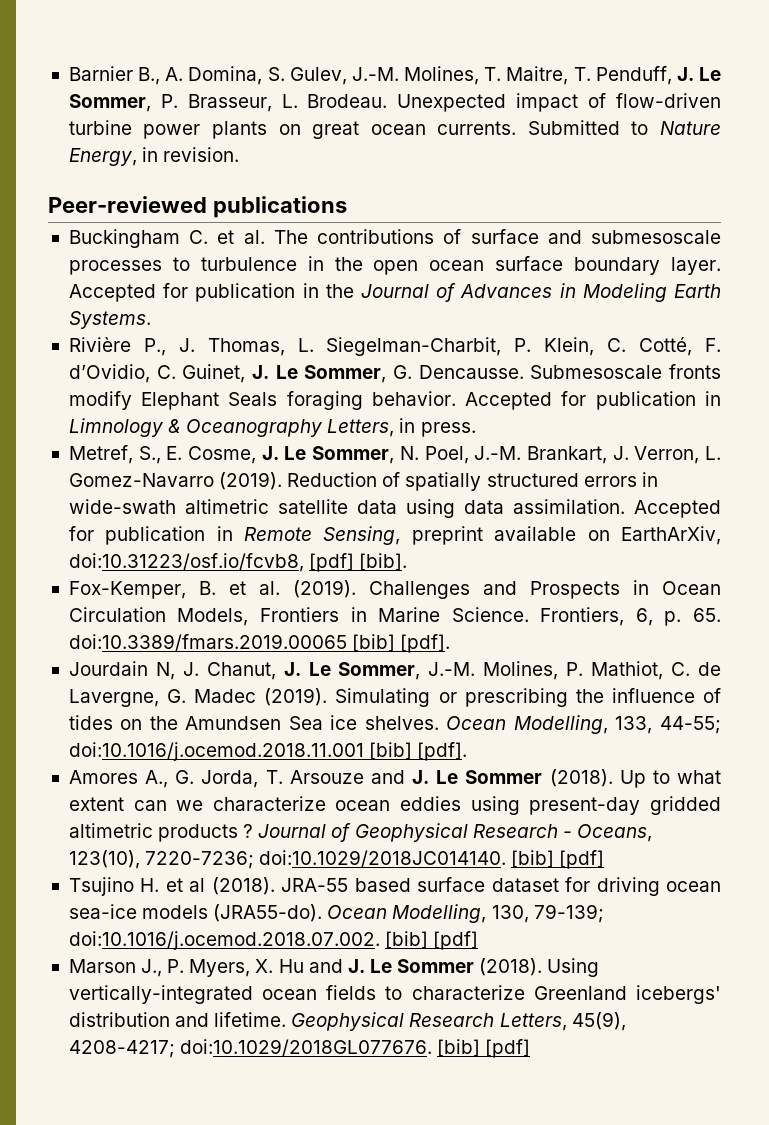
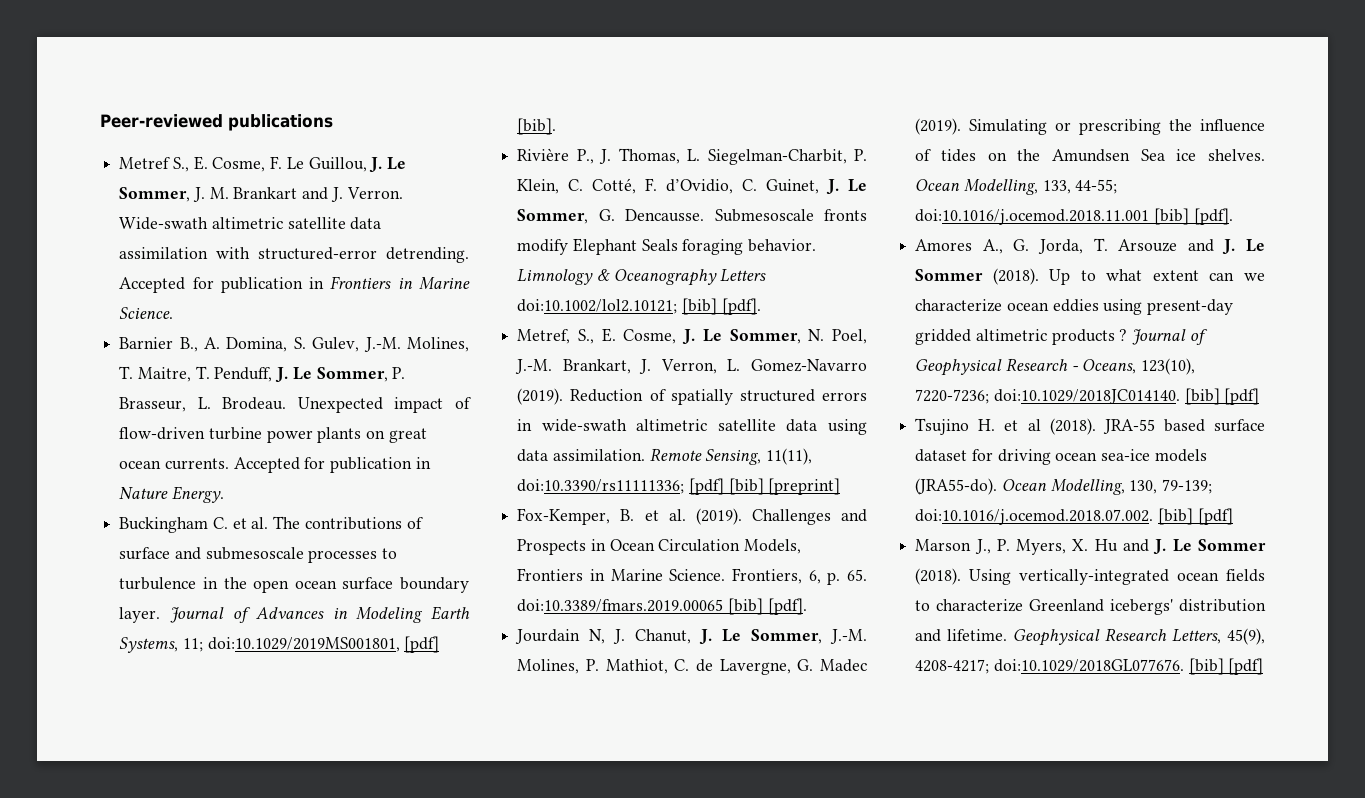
+ Peer-reviewed publications
+ Metref S., E. Cosme, F. Le Guillou, J. Le Sommer, J. M. Brankart and J. Verron. Wide-swath altimetric satellite data assimilation with structured-error detrending. Accepted for publication in Frontiers in Marine Science.
- Submitted to Nature Energy, in revision.
- Peer-reviewed publications
+ Accepted for publication in Nature Energy.
- Accepted for publication in the Journal of Advances in Modeling Earth Systems.
+ Journal of Advances in Modeling Earth Systems, 11; doi:10.1029/2019MS001801, [pdf] [bib].
- Accepted for publication in Limnology & Oceanography Letters, in press.
+ Limnology & Oceanography Letters doi:10.1002/lol2.10121; [bib] [pdf].
- Accepted for publication in Remote Sensing, preprint available on EarthArXiv, doi:10.31223/osf.io/fcvb8, [pdf] [bib].
+ Remote Sensing, 11(11), doi:10.3390/rs11111336; [pdf] [bib] [preprint]

